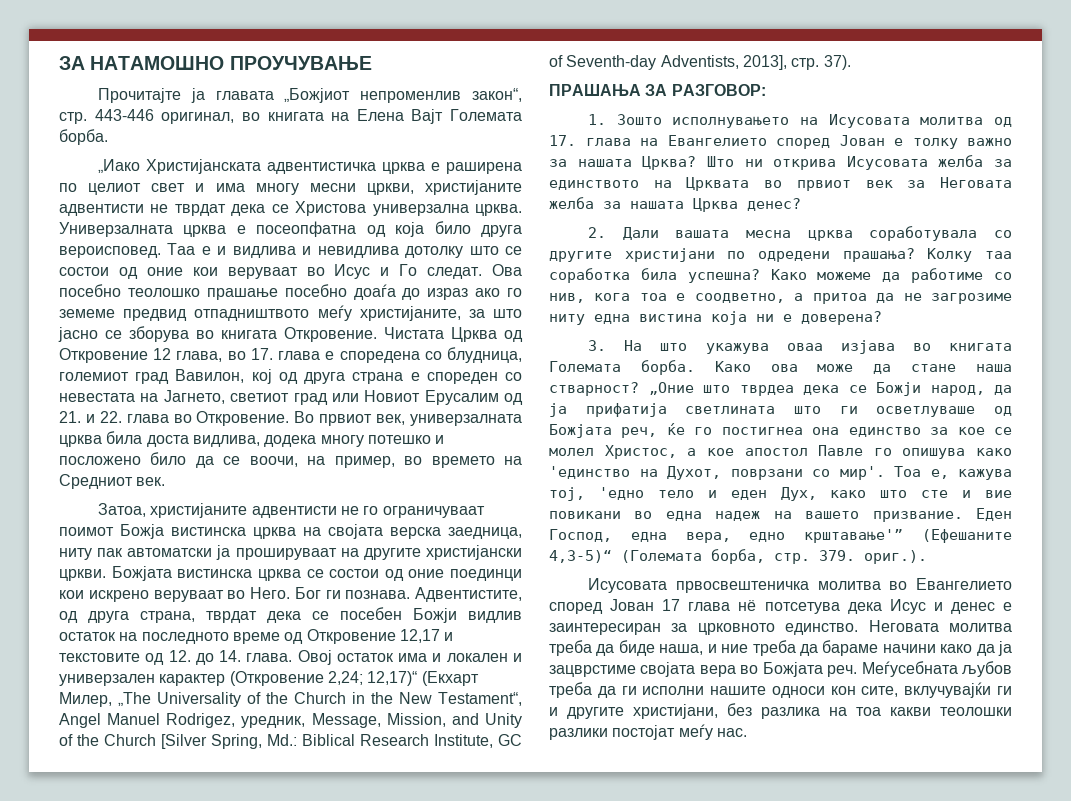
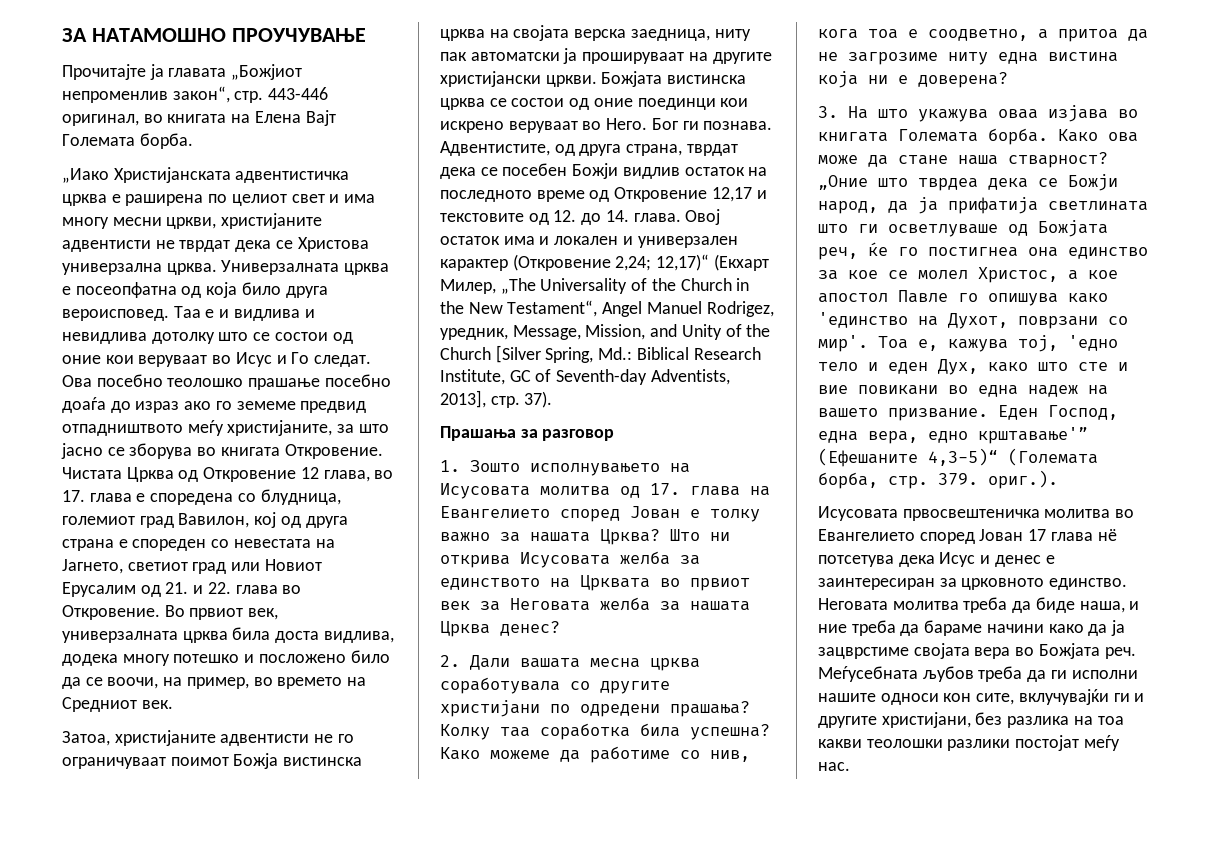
- ПРАШАЊА ЗА РАЗГОВОР:
+ Прашања за разговор

